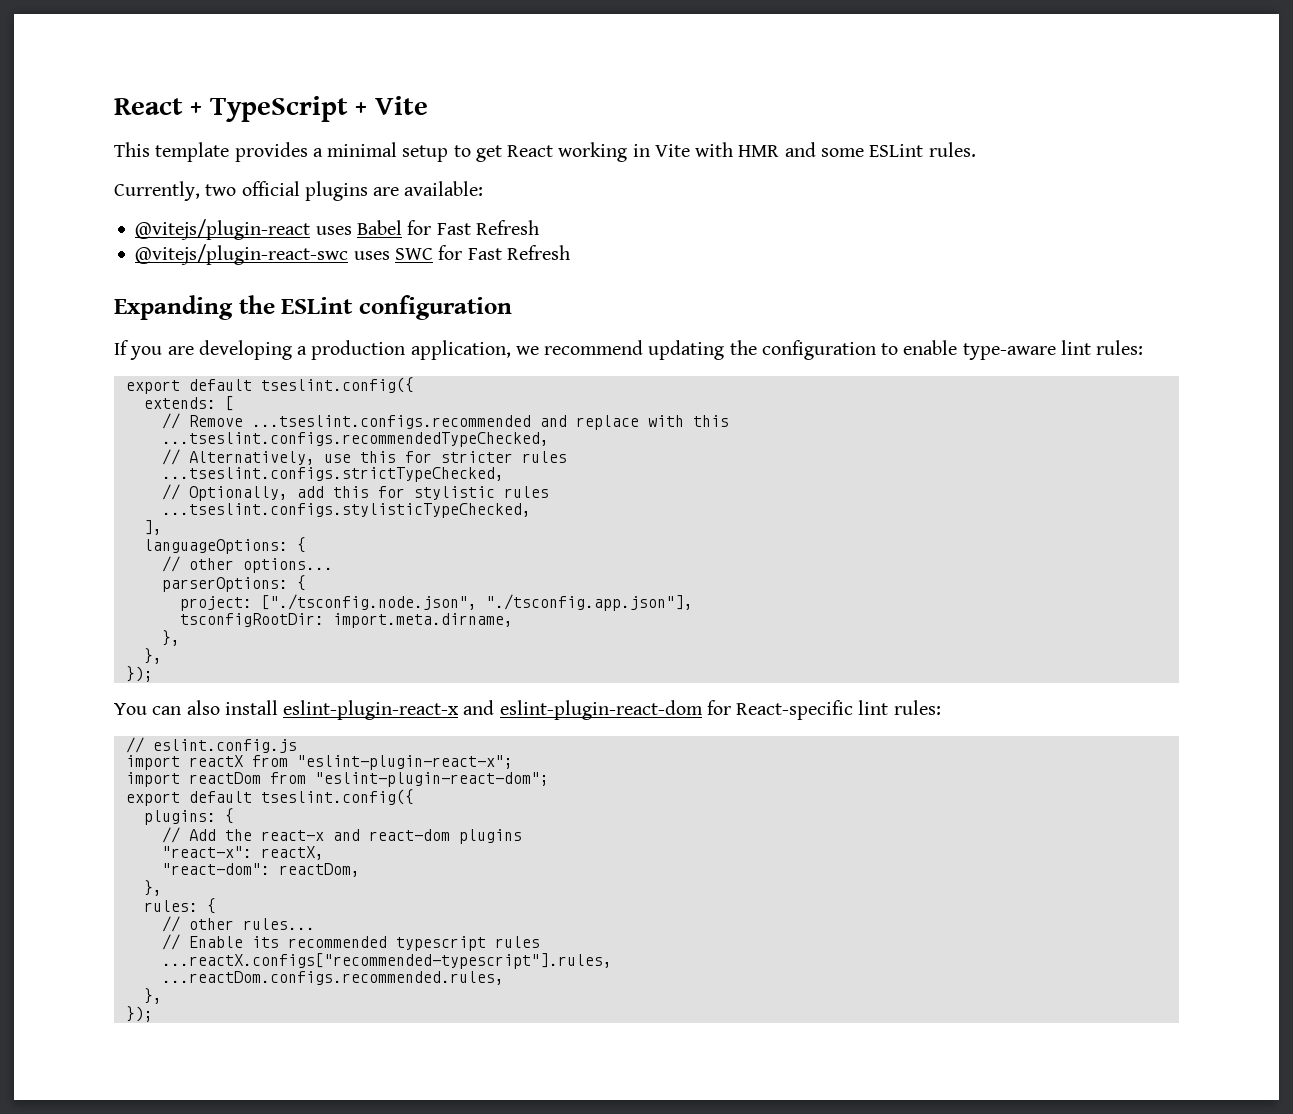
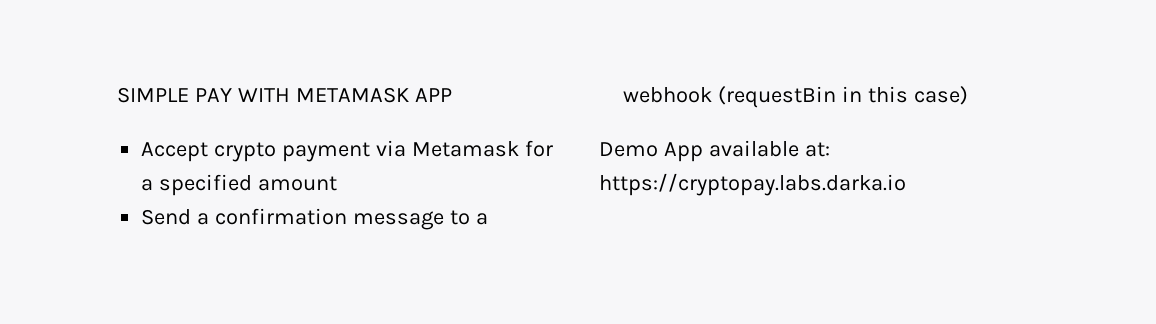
- React + TypeScript + Vite
- This template provides a minimal setup to get React working in Vite with HMR and some ESLint rules.
- Currently, two official plugins are available:
- @vitejs/plugin-react uses Babel for Fast Refresh
- @vitejs/plugin-react-swc uses SWC for Fast Refresh
- Expanding the ESLint configuration
- If you are developing a production application, we recommend updating the configuration to enable type-aware lint rules:
- export default tseslint.config({
- extends: [
- // Remove ...tseslint.configs.recommended and replace with this
- ...tseslint.configs.recommendedTypeChecked,
- // Alternatively, use this for stricter rules
- ...tseslint.configs.strictTypeChecked,
- // Optionally, add this for stylistic rules
- ...tseslint.configs.stylisticTypeChecked,
- ],
- languageOptions: {
- // other options...
- parserOptions: {
- project: ["./tsconfig.node.json", "./tsconfig.app.json"],
- tsconfigRootDir: import.meta.dirname,
- },
- },
- });
- You can also install eslint-plugin-react-x and eslint-plugin-react-dom for React-specific lint rules:
- // eslint.config.js
- import reactX from "eslint-plugin-react-x";
- import reactDom from "eslint-plugin-react-dom";
- export default tseslint.config({
- plugins: {
- // Add the react-x and react-dom plugins
- "react-x": reactX,
- "react-dom": reactDom,
- },
- rules: {
- // other rules...
- // Enable its recommended typescript rules
- ...reactX.configs["recommended-typescript"].rules,
- ...reactDom.configs.recommended.rules,
- },
- });
+ SIMPLE PAY WITH METAMASK APP
+ Accept crypto payment via Metamask for a specified amount
+ Send a confirmation message to a webhook (requestBin in this case)
+ Demo App available at: https://cryptopay.labs.darka.io

